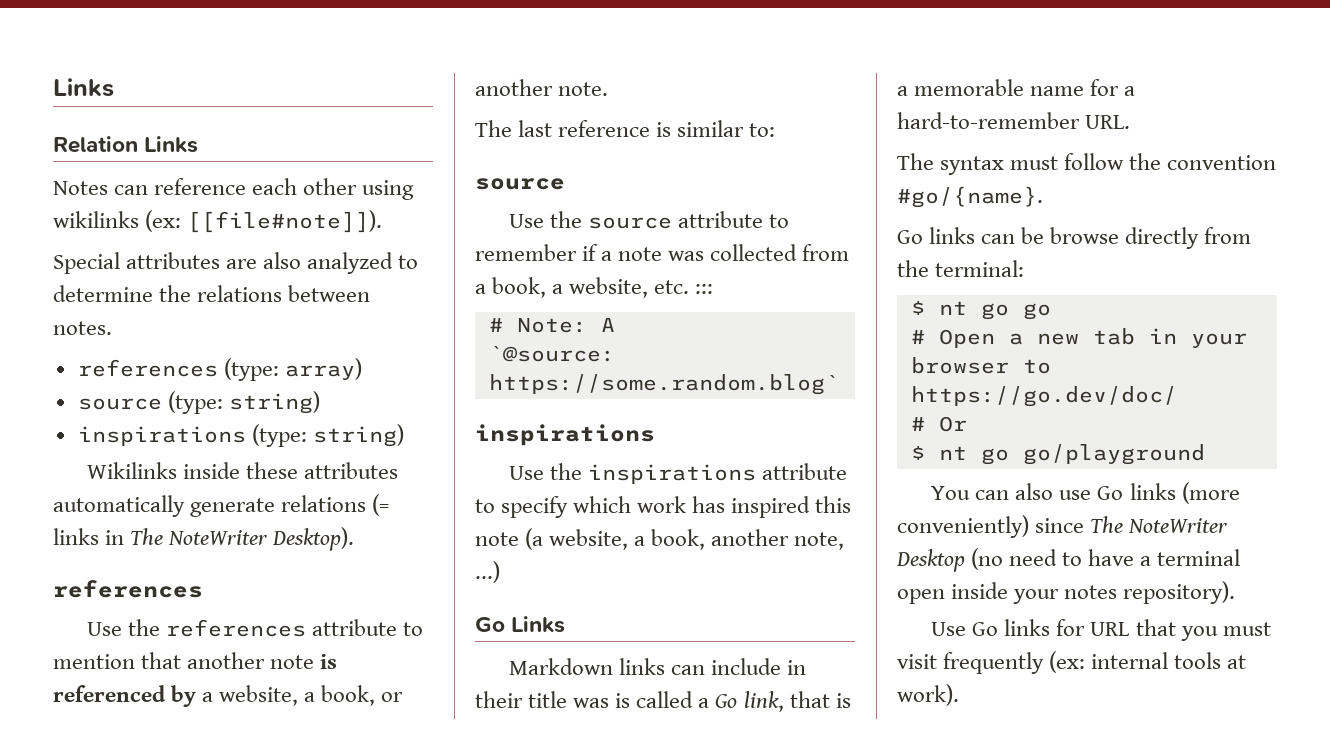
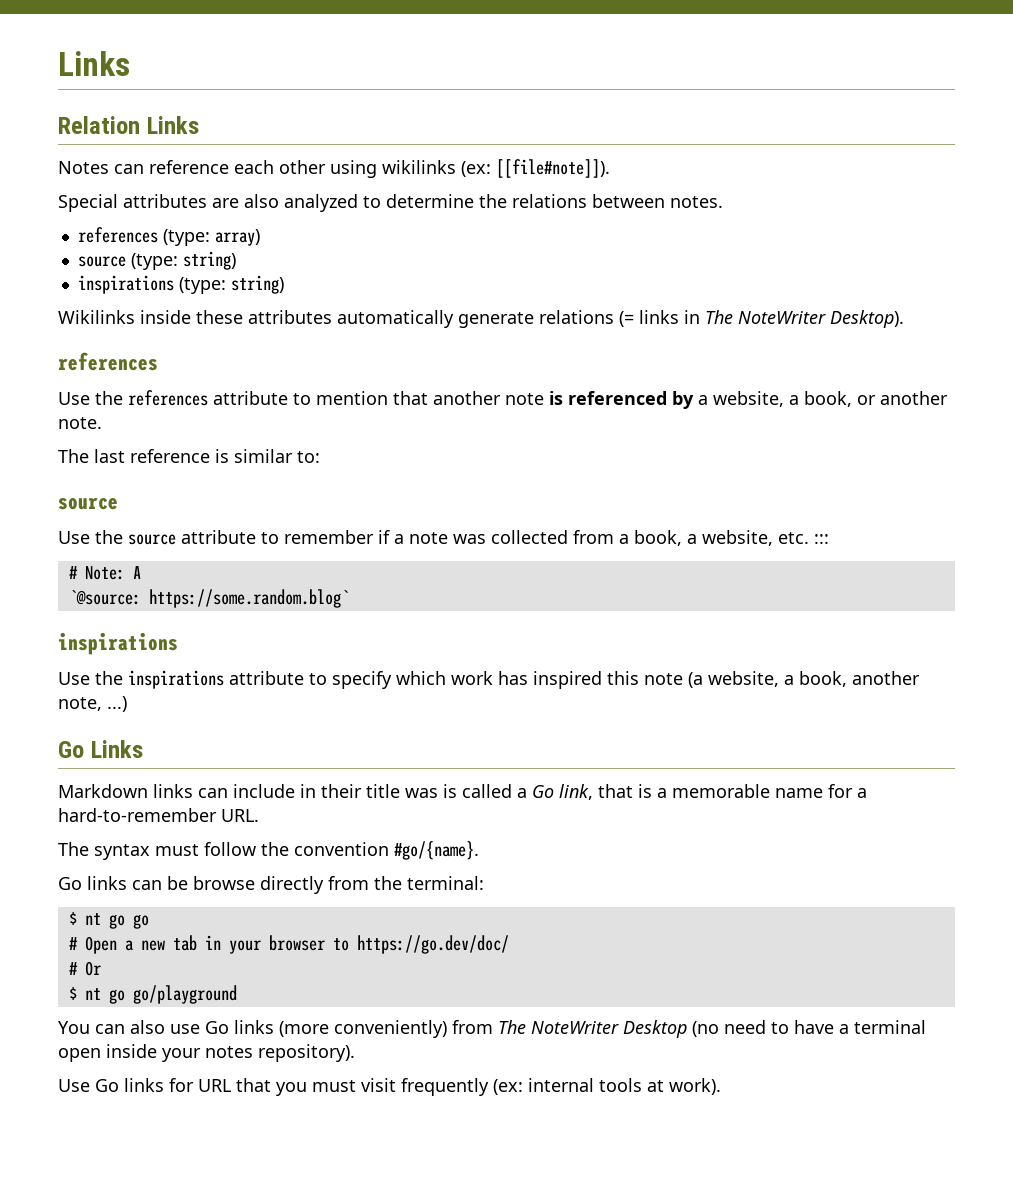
- You can also use Go links (more conveniently) since The NoteWriter Desktop (no need to have a terminal open inside your notes repository).
+ You can also use Go links (more conveniently) from The NoteWriter Desktop (no need to have a terminal open inside your notes repository).

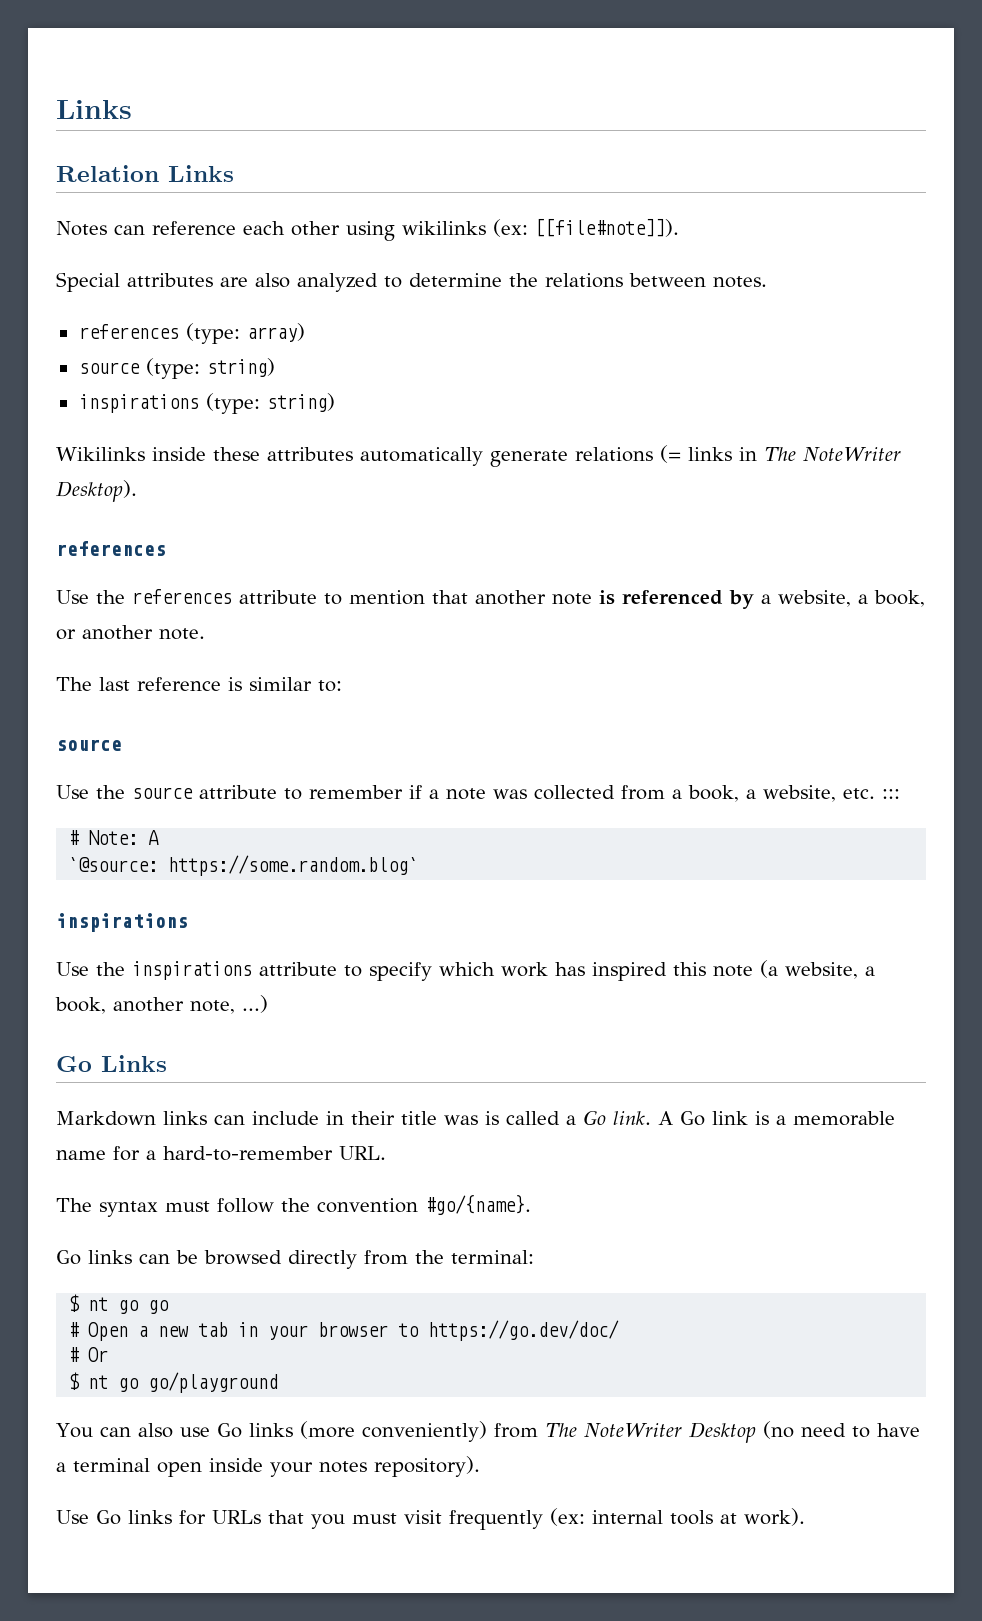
- Markdown links can include in their title was is called a Go link, that is a memorable name for a hard-to-remember URL.
+ Markdown links can include in their title was is called a Go link. A Go link is a memorable name for a hard-to-remember URL.
- Go links can be browse directly from the terminal:
+ Go links can be browsed directly from the terminal:
- Use Go links for URL that you must visit frequently (ex: internal tools at work).
+ Use Go links for URLs that you must visit frequently (ex: internal tools at work).

